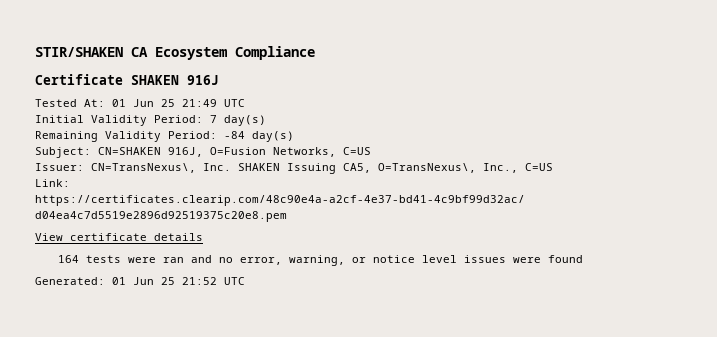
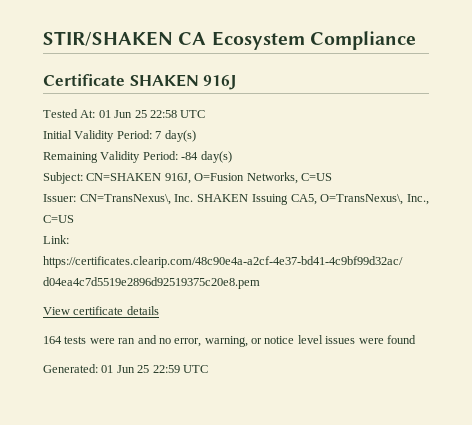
- Tested At: 01 Jun 25 21:49 UTC
+ Tested At: 01 Jun 25 22:58 UTC
- Generated: 01 Jun 25 21:52 UTC
+ Generated: 01 Jun 25 22:59 UTC

